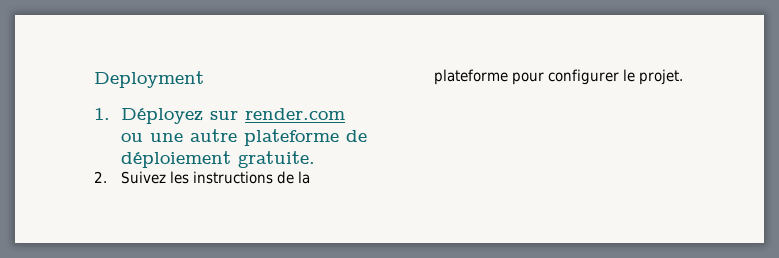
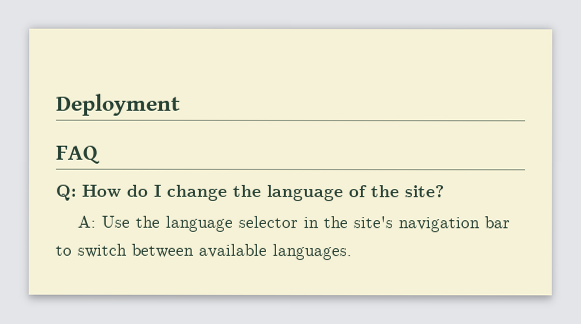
- 1. Déployez sur render.com ou une autre plateforme de déploiement gratuite.
- 2. Suivez les instructions de la plateforme pour configurer le projet.
+ FAQ
+ Q: How do I change the language of the site?
+ A: Use the language selector in the site's navigation bar to switch between available languages.

